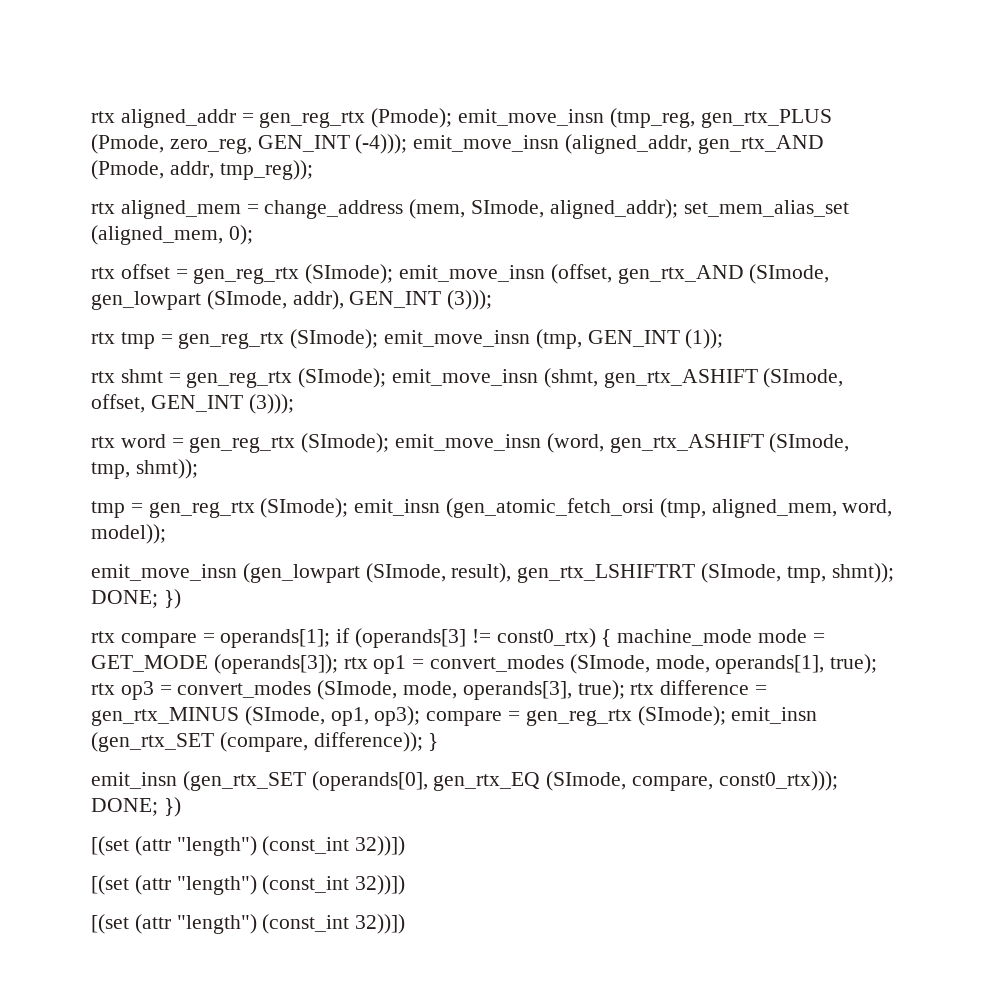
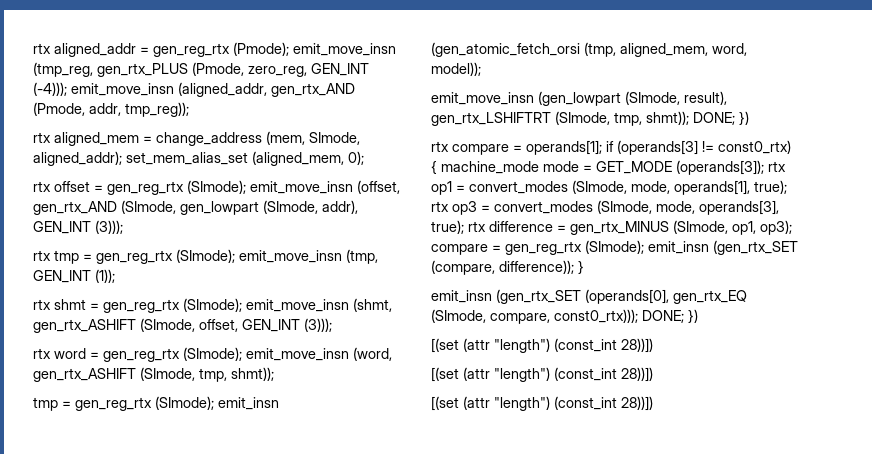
  emit_insn (gen_rtx_SET (operands[0], gen_rtx_EQ (SImode, compare, const0_rtx))); DONE; })
- [(set (attr "length") (const_int 32))])
- [(set (attr "length") (const_int 32))])
- [(set (attr "length") (const_int 32))])
+ [(set (attr "length") (const_int 28))])
+ [(set (attr "length") (const_int 28))])
+ [(set (attr "length") (const_int 28))])

